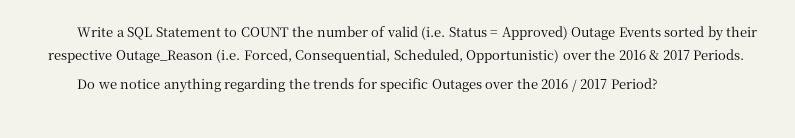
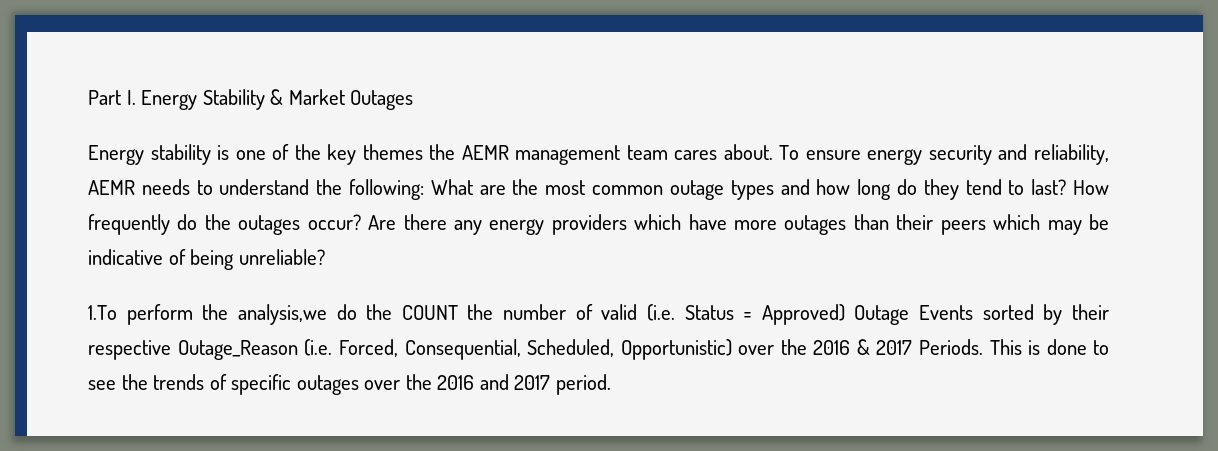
- Write a SQL Statement to COUNT the number of valid (i.e. Status = Approved) Outage Events sorted by their respective Outage_Reason (i.e. Forced, Consequential, Scheduled, Opportunistic) over the 2016 & 2017 Periods.
- Do we notice anything regarding the trends for specific Outages over the 2016 / 2017 Period?
+ Part I. Energy Stability & Market Outages
+ Energy stability is one of the key themes the AEMR management team cares about. To ensure energy security and reliability, AEMR needs to understand the following: What are the most common outage types and how long do they tend to last? How frequently do the outages occur? Are there any energy providers which have more outages than their peers which may be indicative of being unreliable?
+ 1.To perform the analysis,we do the COUNT the number of valid (i.e. Status = Approved) Outage Events sorted by their respective Outage_Reason (i.e. Forced, Consequential, Scheduled, Opportunistic) over the 2016 & 2017 Periods. This is done to see the trends of specific outages over the 2016 and 2017 period.

